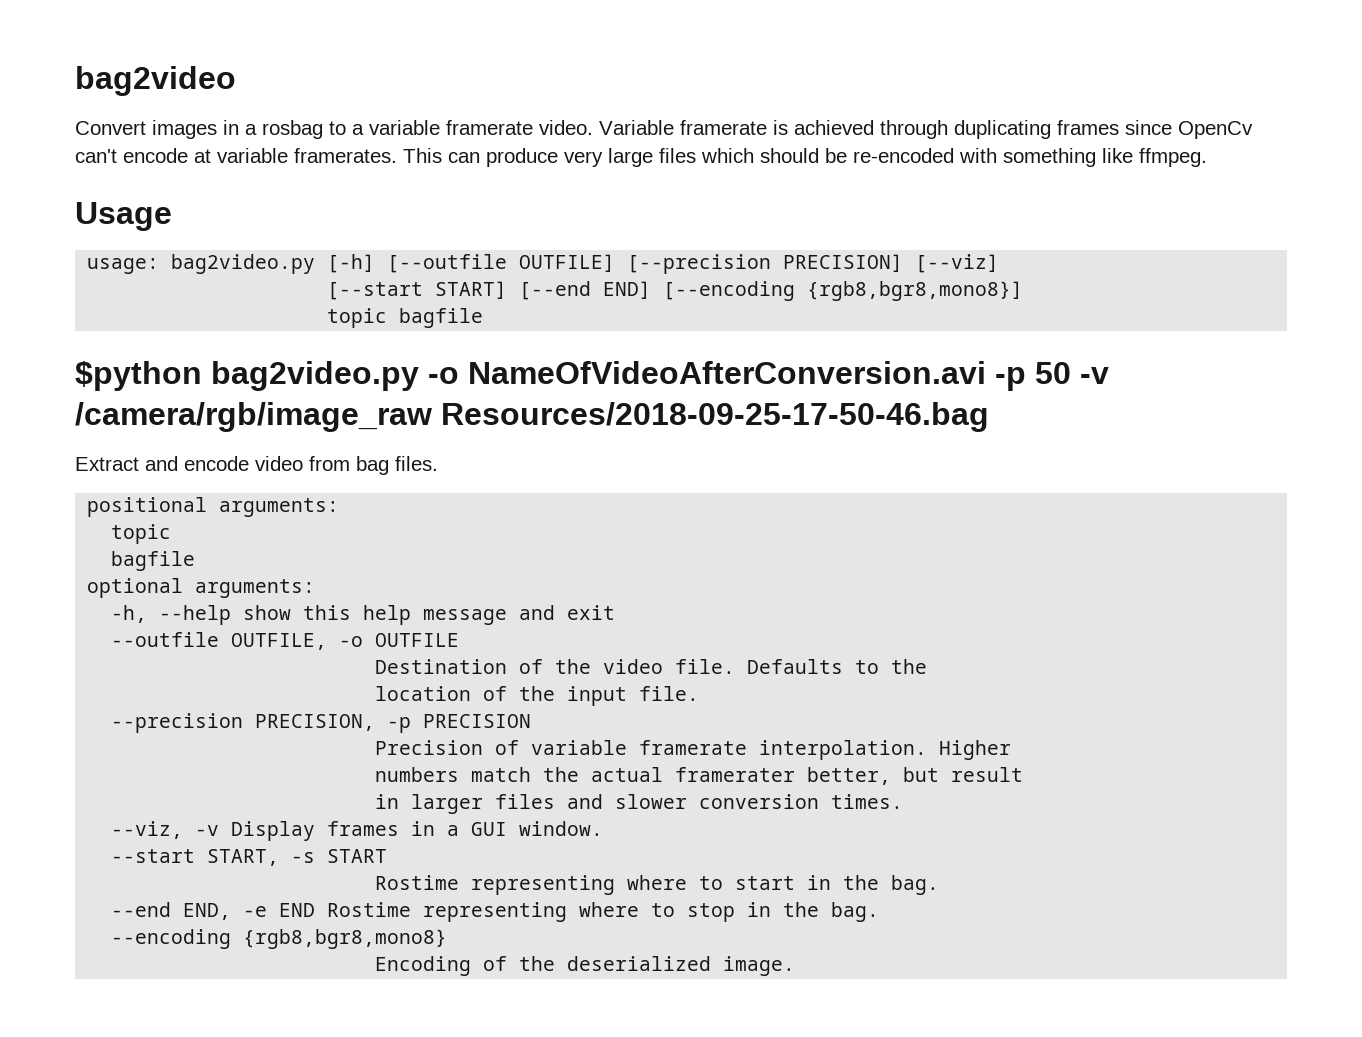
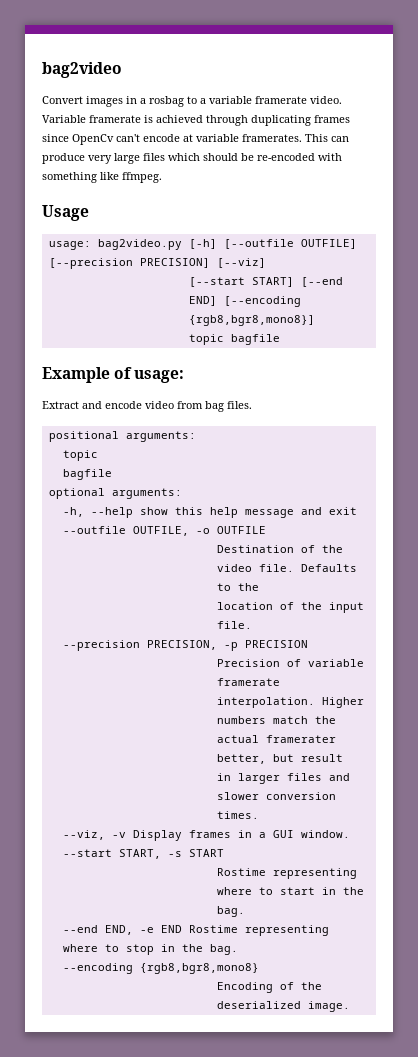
- $python bag2video.py -o NameOfVideoAfterConversion.avi -p 50 -v /camera/rgb/image_raw Resources/2018-09-25-17-50-46.bag
+ Example of usage:

